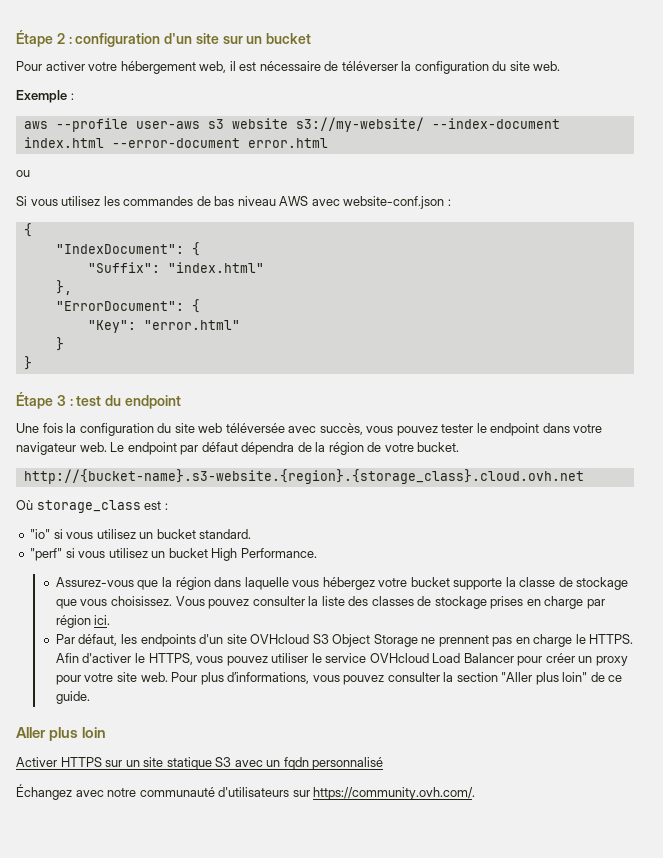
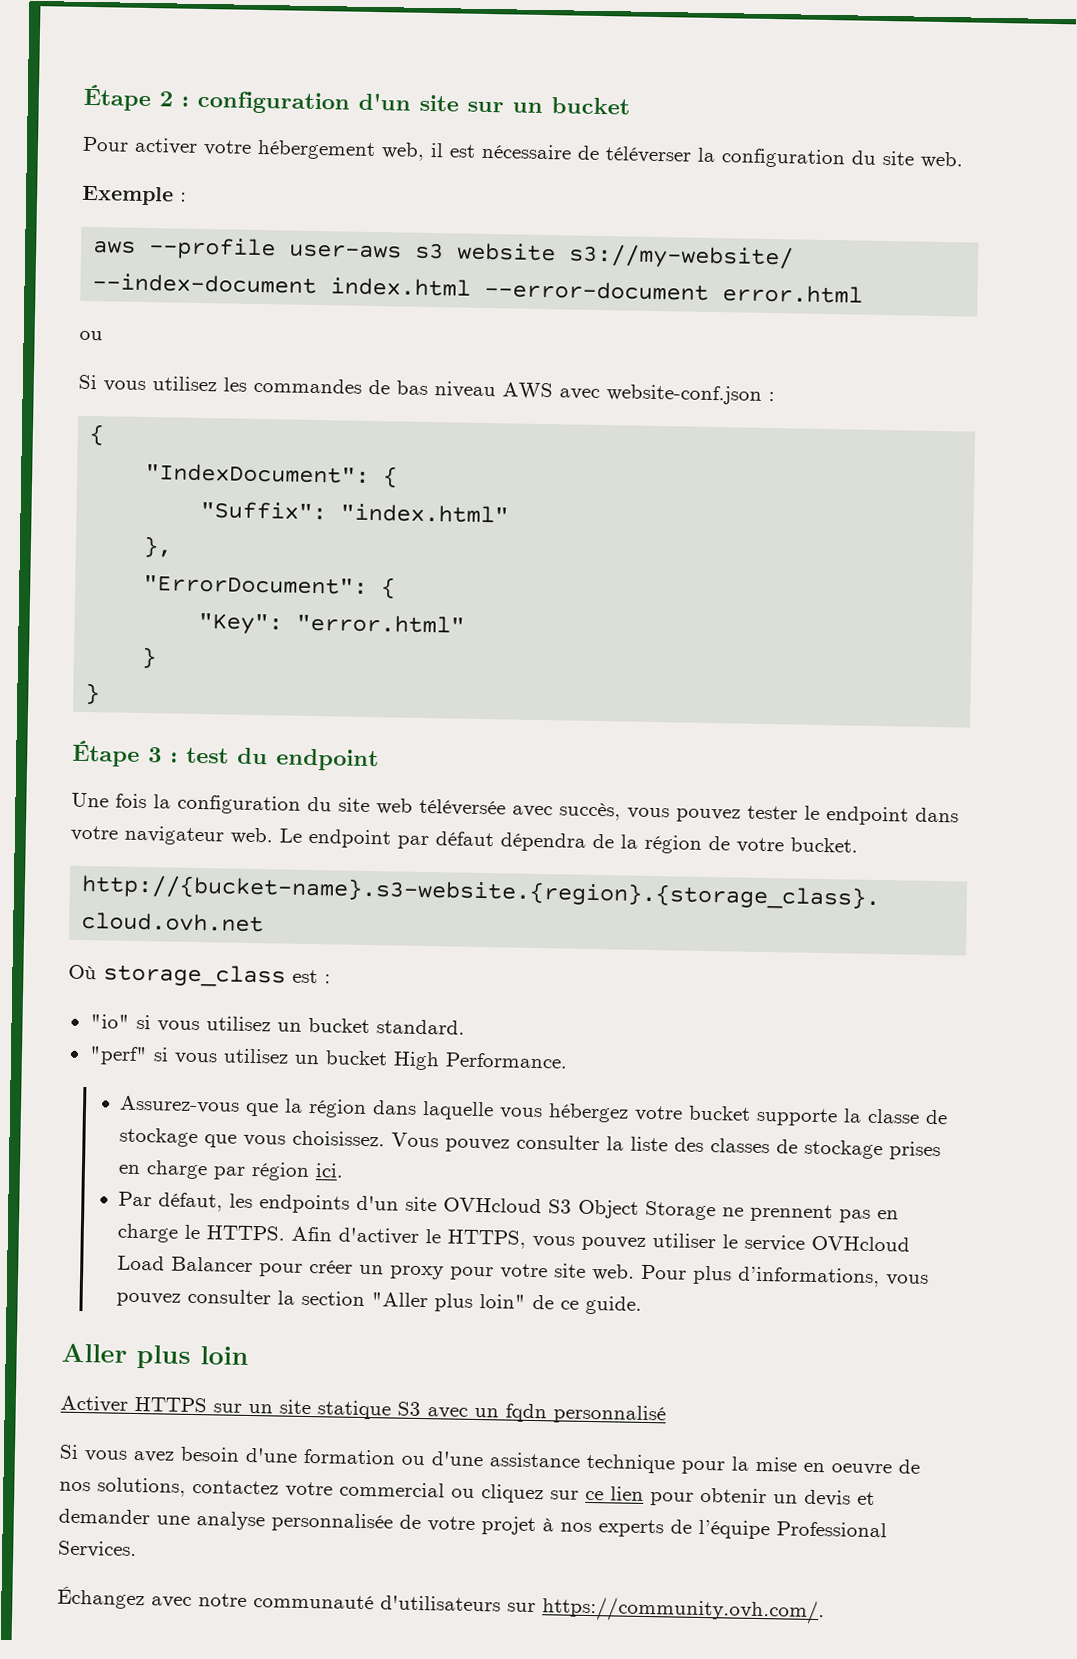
+ Si vous avez besoin d'une formation ou d'une assistance technique pour la mise en oeuvre de nos solutions, contactez votre commercial ou cliquez sur ce lien pour obtenir un devis et demander une analyse personnalisée de votre projet à nos experts de l’équipe Professional Services.

